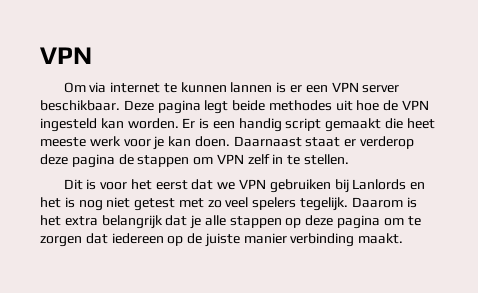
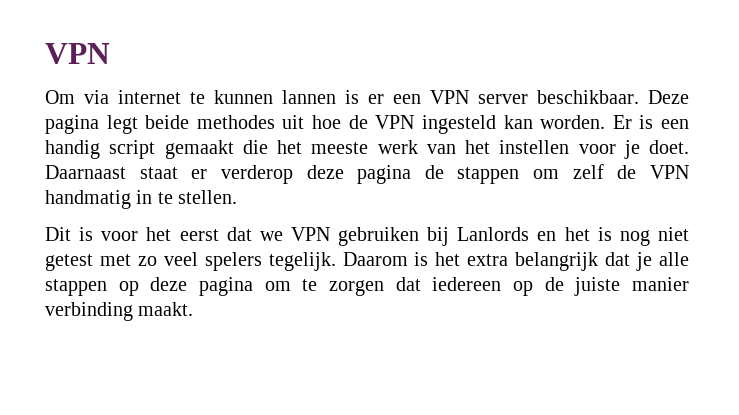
- Er is een handig script gemaakt die heet meeste werk voor je kan doen.
+ Er is een handig script gemaakt die het meeste werk van het instellen voor je doet.
- Daarnaast staat er verderop deze pagina de stappen om VPN zelf in te stellen.
+ Daarnaast staat er verderop deze pagina de stappen om zelf de VPN handmatig in te stellen.

